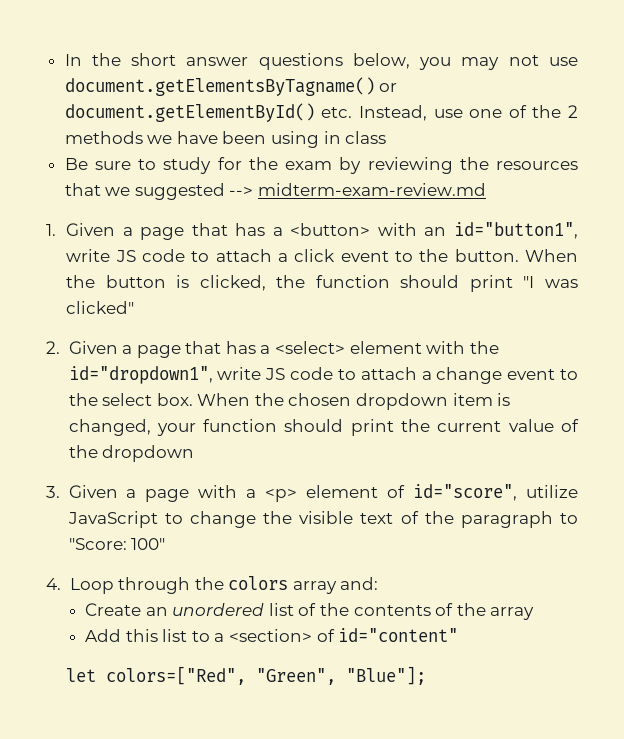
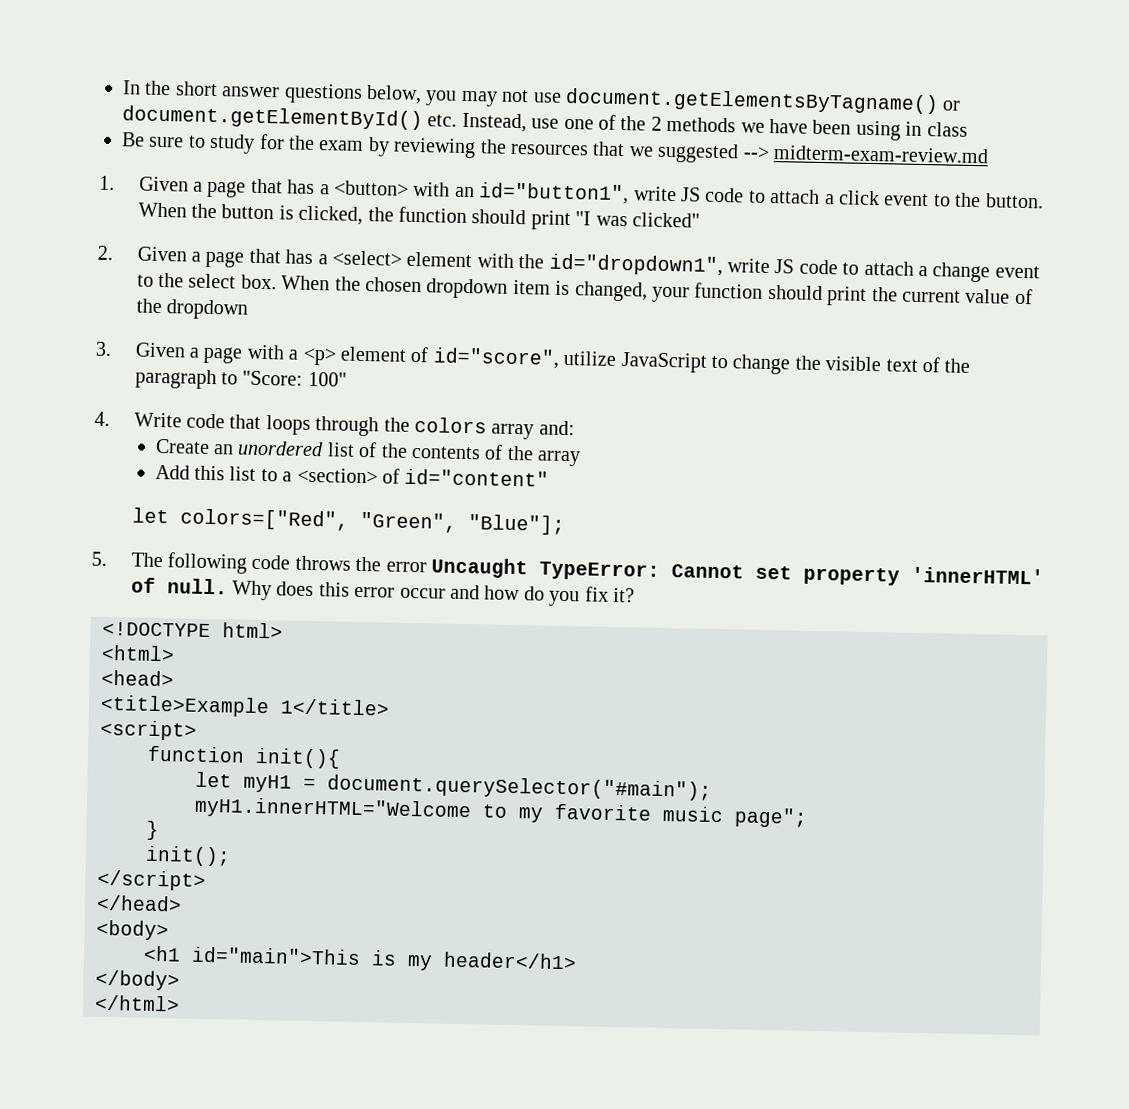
- 4. Loop through the colors array and:
+ 4. Write code that loops through the colors array and:
+ 5. The following code throws the error Uncaught TypeError: Cannot set property 'innerHTML' of null. Why does this error occur and how do you fix it?
+ <!DOCTYPE html>
+ <html>
+ <head>
+ <title>Example 1</title>
+ <script>
+ function init(){
+ let myH1 = document.querySelector("#main");
+ myH1.innerHTML="Welcome to my favorite music page";
+ }
+ init();
+ </script>
+ </head>
+ <body>
+ <h1 id="main">This is my header</h1>
+ </body>
+ </html>

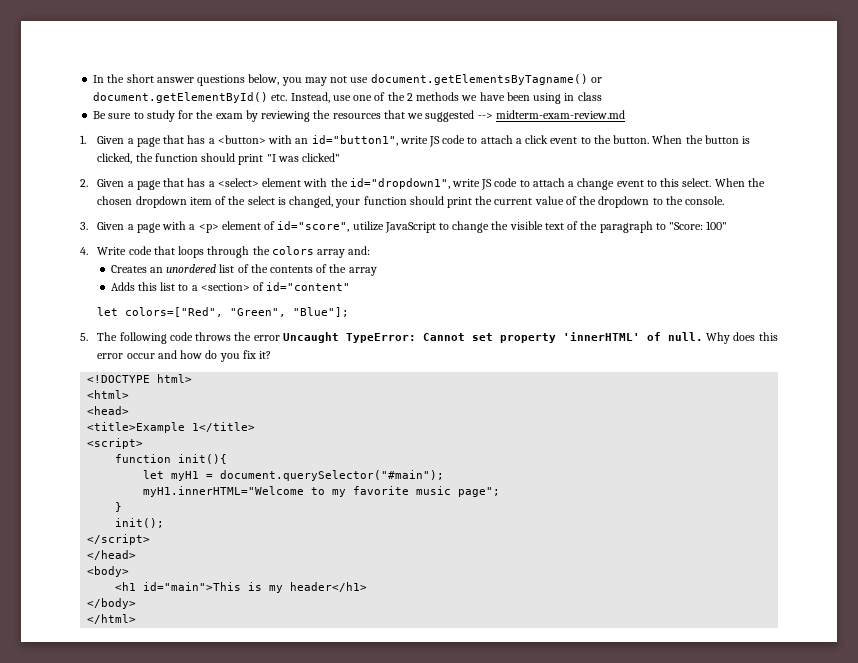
- 2. Given a page that has a <select> element with the id="dropdown1", write JS code to attach a change event to the select box.
+ 2. Given a page that has a <select> element with the id="dropdown1", write JS code to attach a change event to this select.
- When the chosen dropdown item is changed, your function should print the current value of the dropdown
+ When the chosen dropdown item of the select is changed, your function should print the current value of the dropdown to the console.
- Create an unordered list of the contents of the array
+ Creates an unordered list of the contents of the array
- Add this list to a <section> of id="content"
+ Adds this list to a <section> of id="content"

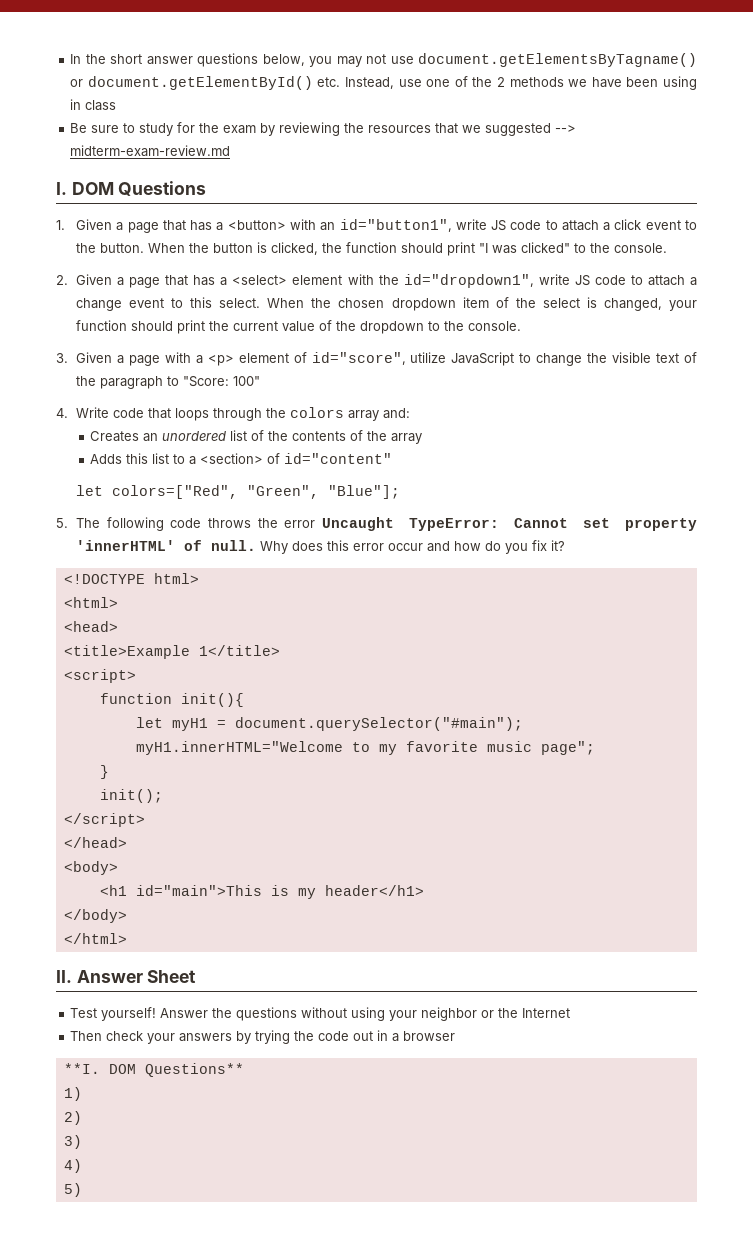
+ I. DOM Questions
- When the button is clicked, the function should print "I was clicked"
+ When the button is clicked, the function should print "I was clicked" to the console.
+ II. Answer Sheet
+ Test yourself! Answer the questions without using your neighbor or the Internet
+ Then check your answers by trying the code out in a browser
+ **I. DOM Questions**
+ 1)
+ 2)
+ 3)
+ 4)
+ 5)

